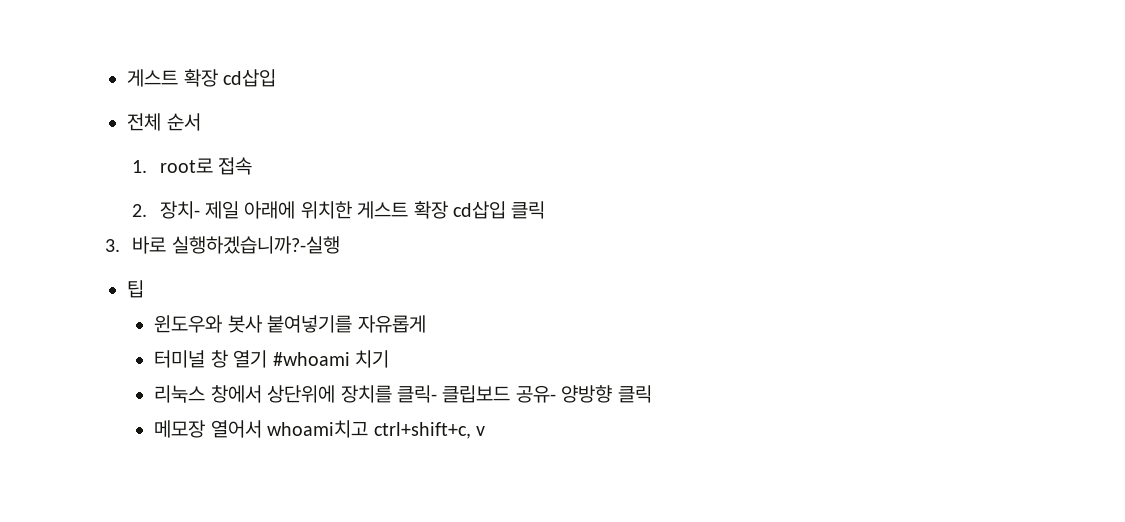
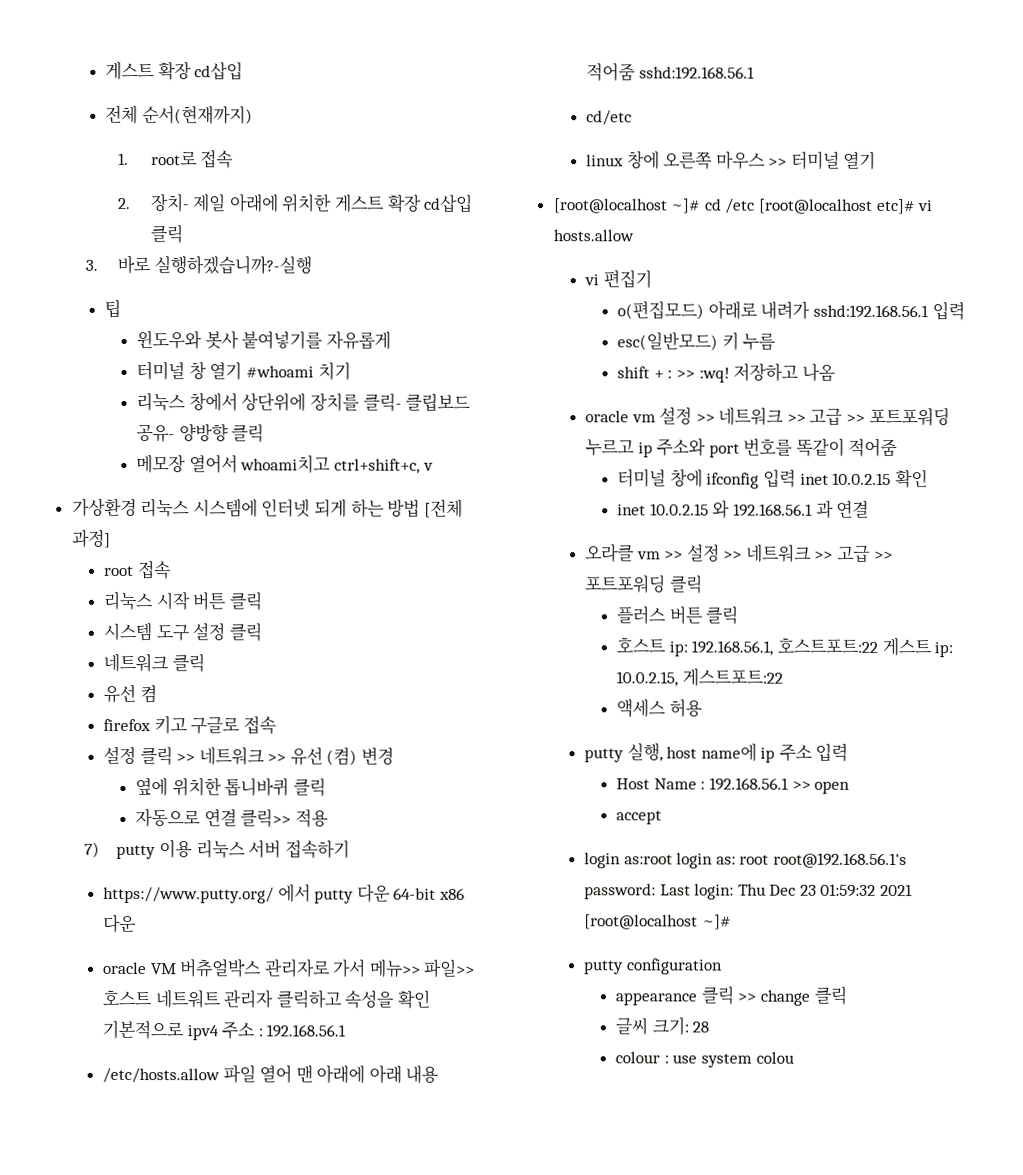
- 전체 순서
+ 전체 순서(현재까지)
+ 가상환경 리눅스 시스템에 인터넷 되게 하는 방법 [전체 과정]
+ root 접속
+ 리눅스 시작 버튼 클릭
+ 시스템 도구 설정 클릭
+ 네트워크 클릭
+ 유선 켬
+ firefox 키고 구글로 접속
+ 설정 클릭 >> 네트워크 >> 유선 (켬) 변경
+ 옆에 위치한 톱니바퀴 클릭
+ 자동으로 연결 클릭>> 적용
+ 7) putty 이용 리눅스 서버 접속하기
+ https://www.putty.org/ 에서 putty 다운 64-bit x86 다운
+ oracle VM 버츄얼박스 관리자로 가서 메뉴>> 파일>> 호스트 네트워트 관리자 클릭하고 속성을 확인 기본적으로 ipv4 주소 : 192.168.56.1
+ /etc/hosts.allow 파일 열어 맨 아래에 아래 내용 적어줌 sshd:192.168.56.1
+ cd/etc
+ linux 창에 오른쪽 마우스 >> 터미널 열기
+ [root@localhost ~]# cd /etc [root@localhost etc]# vi hosts.allow
+ vi 편집기
+ o(편집모드) 아래로 내려가 sshd:192.168.56.1 입력
+ esc(일반모드) 키 누름
+ shift + : >> :wq! 저장하고 나옴
+ oracle vm 설정 >> 네트워크 >> 고급 >> 포트포워딩 누르고 ip 주소와 port 번호를 똑같이 적어줌
+ 터미널 창에 ifconfig 입력 inet 10.0.2.15 확인
+ inet 10.0.2.15 와 192.168.56.1 과 연결
+ 오라클 vm >> 설정 >> 네트워크 >> 고급 >> 포트포워딩 클릭
+ 플러스 버튼 클릭
+ 호스트 ip: 192.168.56.1, 호스트포트:22 게스트 ip: 10.0.2.15, 게스트포트:22
+ 액세스 허용
+ putty 실행, host name에 ip 주소 입력
+ Host Name : 192.168.56.1 >> open
+ accept
+ login as:root login as: root root@192.168.56.1's password: Last login: Thu Dec 23 01:59:32 2021 [root@localhost ~]#
+ putty configuration
+ appearance 클릭 >> change 클릭
+ 글씨 크기: 28
+ colour : use system colou

